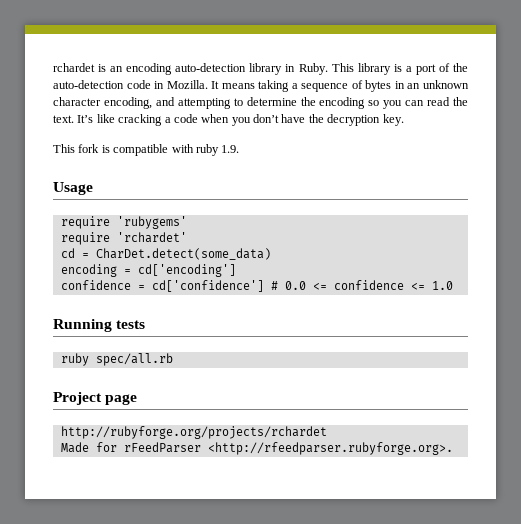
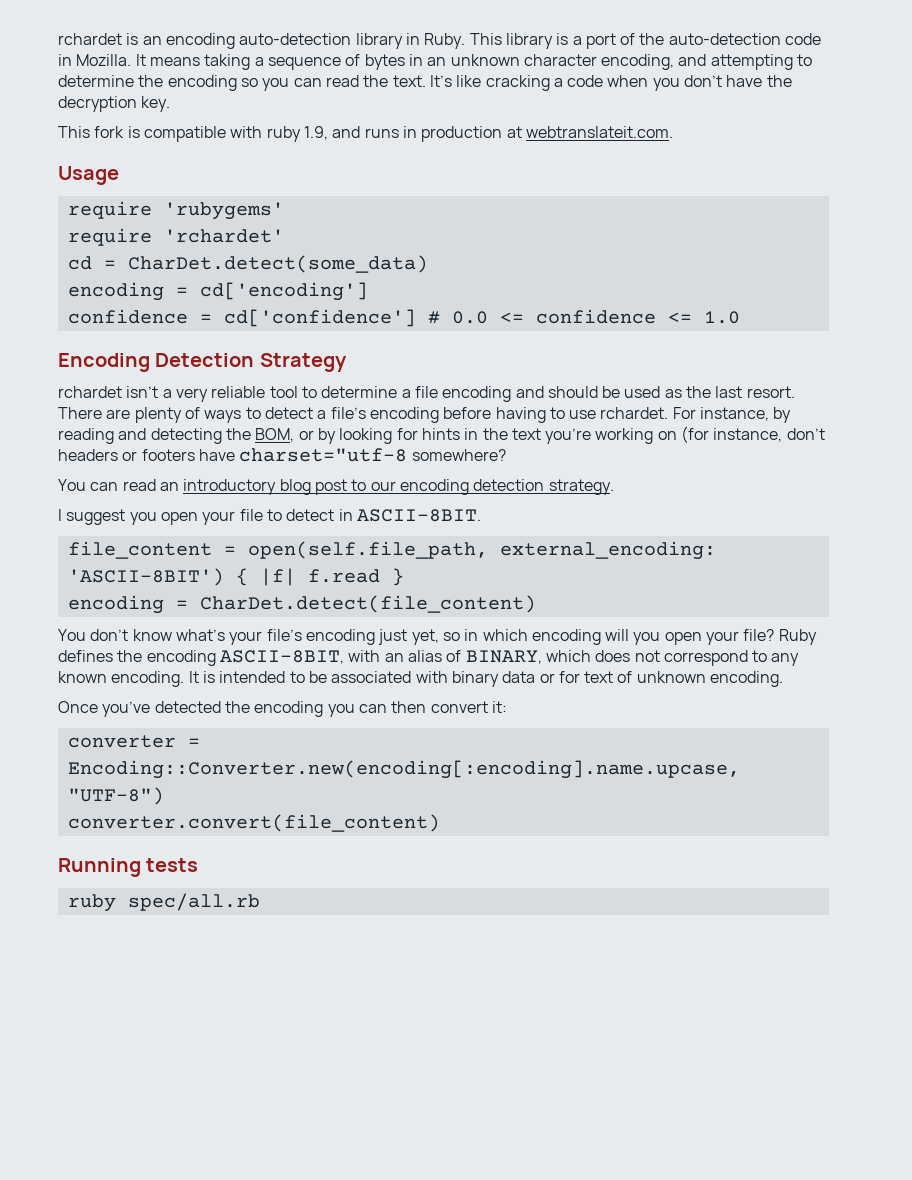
- This fork is compatible with ruby 1.9.
+ This fork is compatible with ruby 1.9, and runs in production at webtranslateit.com.
+ Encoding Detection Strategy
+ rchardet isn’t a very reliable tool to determine a file encoding and should be used as the last resort. There are plenty of ways to detect a file’s encoding before having to use rchardet. For instance, by reading and detecting the BOM, or by looking for hints in the text you’re working on (for instance, don’t headers or footers have charset="utf-8 somewhere?
+ You can read an introductory blog post to our encoding detection strategy.
+ I suggest you open your file to detect in ASCII-8BIT.
+ file_content = open(self.file_path, external_encoding: 'ASCII-8BIT') { |f| f.read }
+ encoding = CharDet.detect(file_content)
+ You don’t know what’s your file’s encoding just yet, so in which encoding will you open your file? Ruby defines the encoding ASCII-8BIT, with an alias of BINARY, which does not correspond to any known encoding. It is intended to be associated with binary data or for text of unknown encoding.
+ Once you’ve detected the encoding you can then convert it:
+ converter = Encoding::Converter.new(encoding[:encoding].name.upcase, "UTF-8")
+ converter.convert(file_content)
  Running tests
  ruby spec/all.rb
- Project page
- http://rubyforge.org/projects/rchardet
- Made for rFeedParser <http://rfeedparser.rubyforge.org>.

